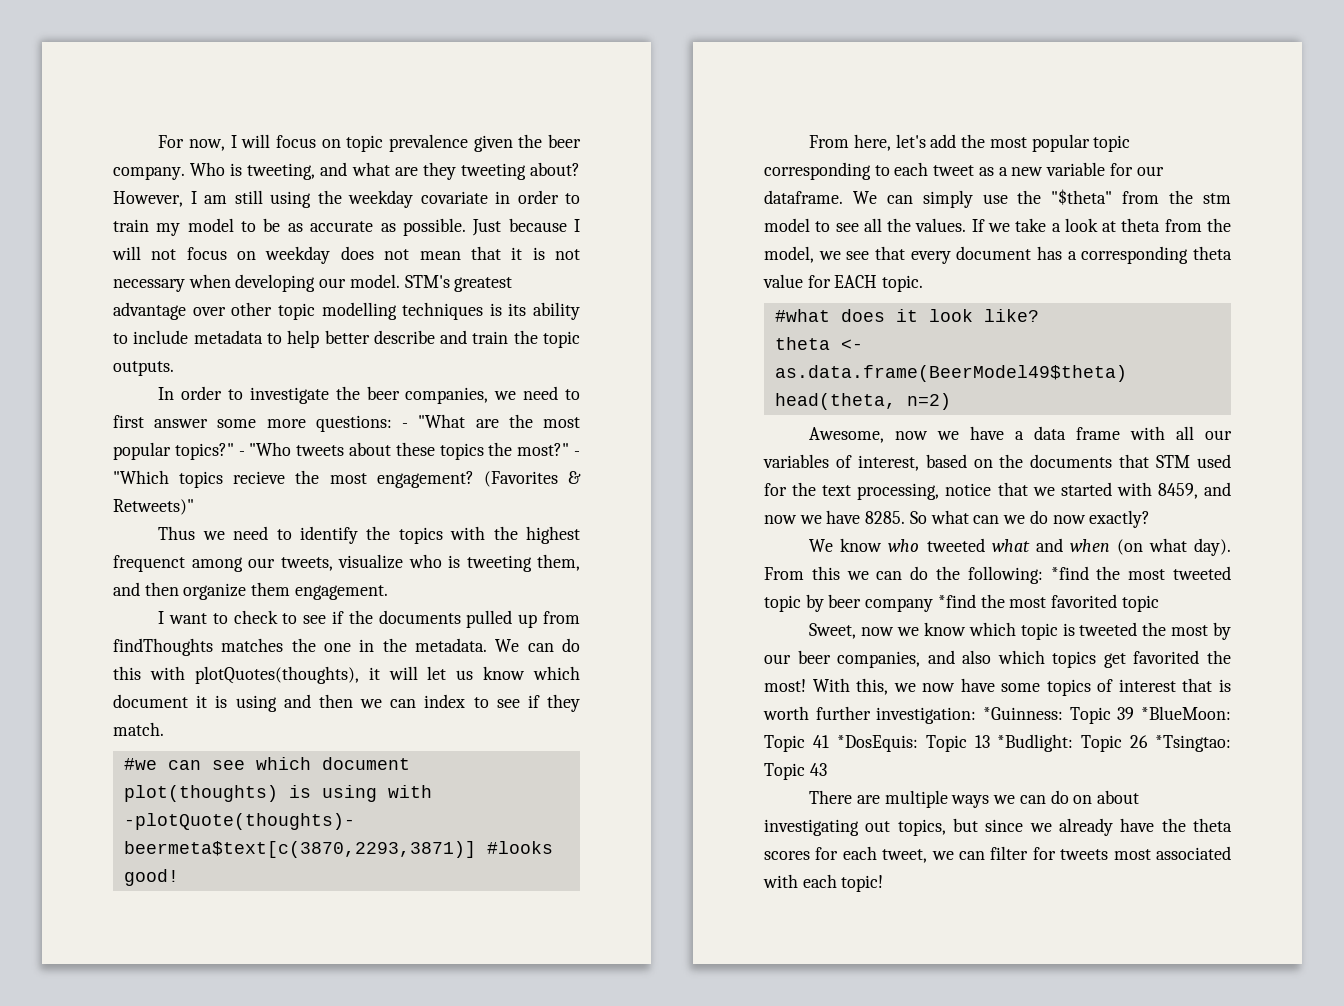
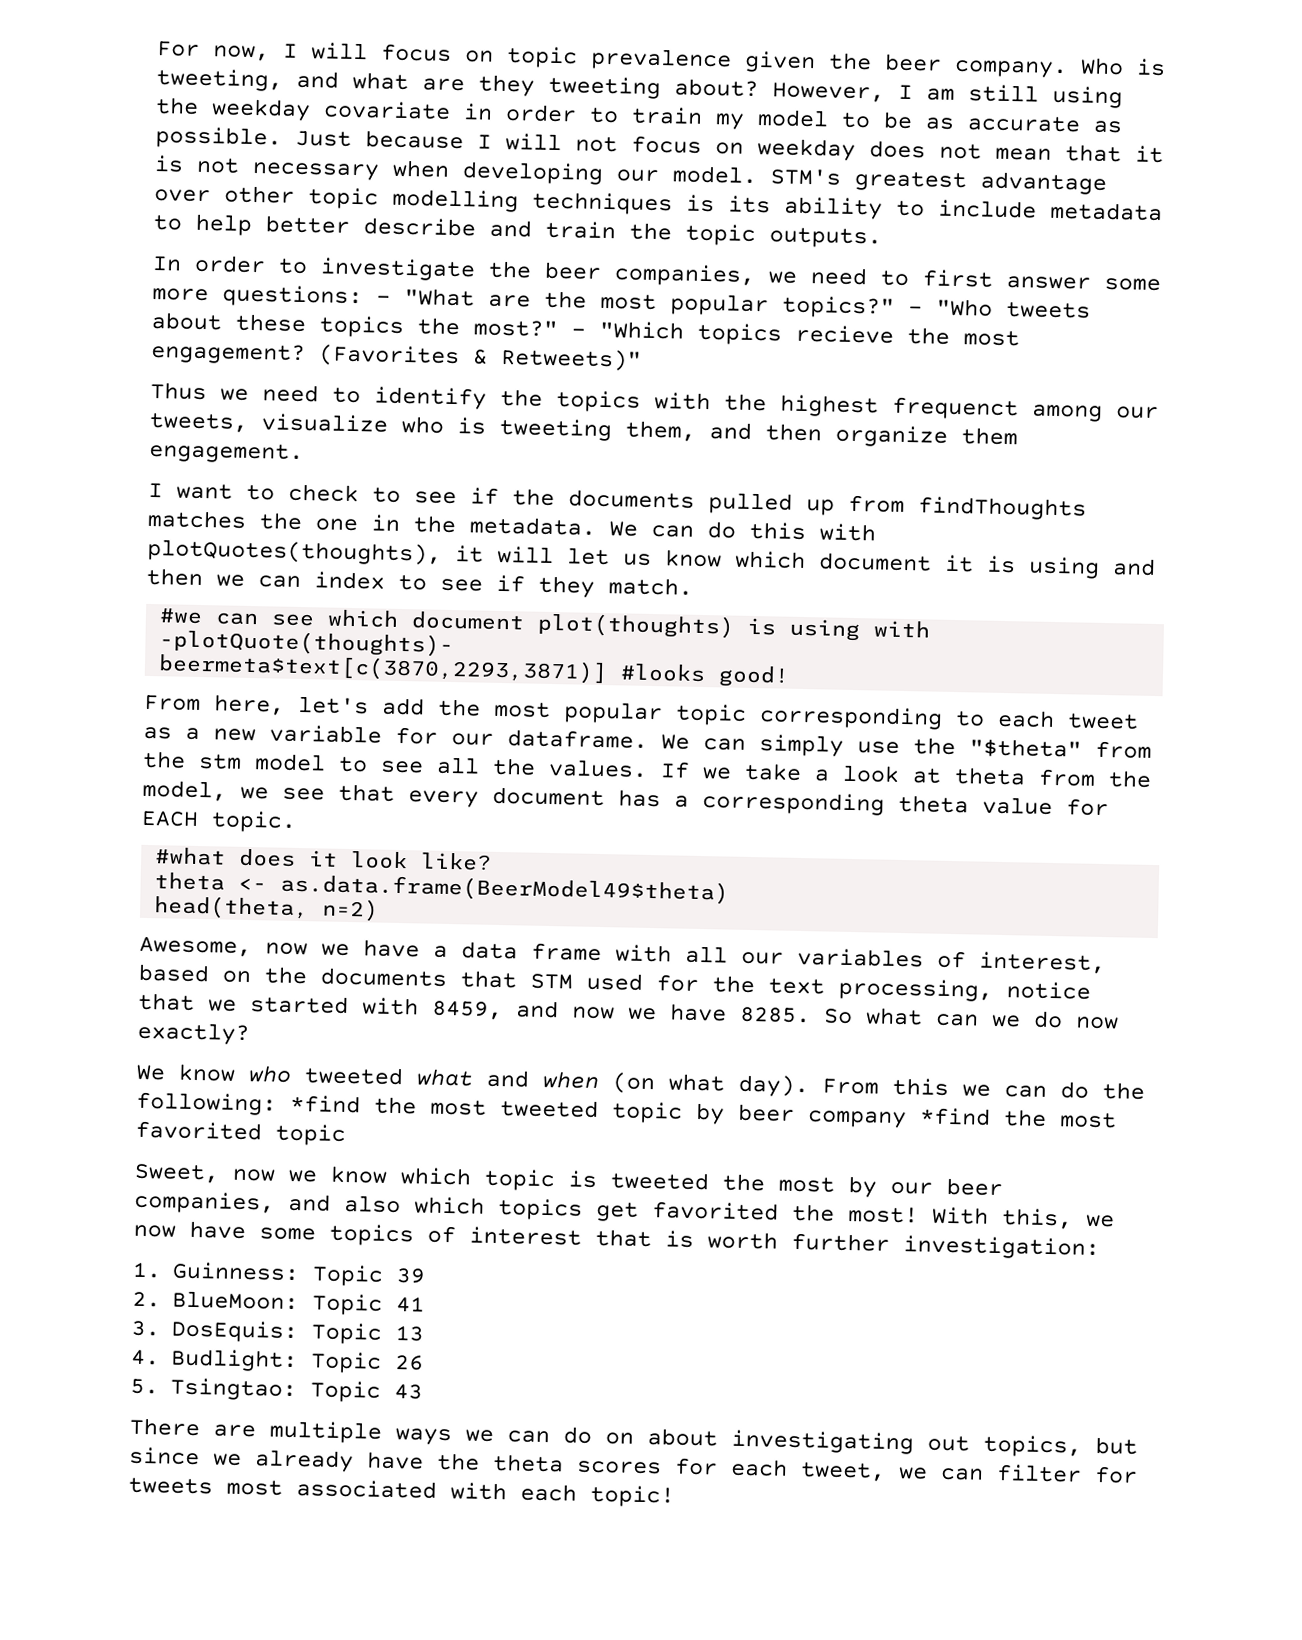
- With this, we now have some topics of interest that is worth further investigation: *Guinness: Topic 39 *BlueMoon: Topic 41 *DosEquis: Topic 13 *Budlight: Topic 26 *Tsingtao: Topic 43
+ With this, we now have some topics of interest that is worth further investigation:
+ 1. Guinness: Topic 39
+ 2. BlueMoon: Topic 41
+ 3. DosEquis: Topic 13
+ 4. Budlight: Topic 26
+ 5. Tsingtao: Topic 43

